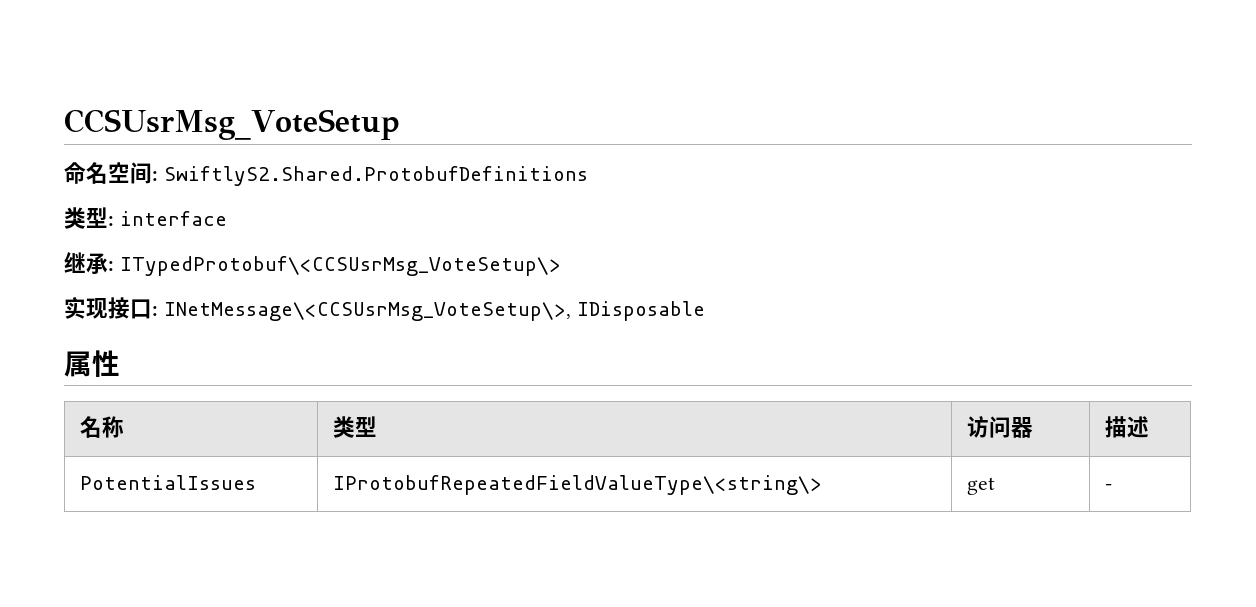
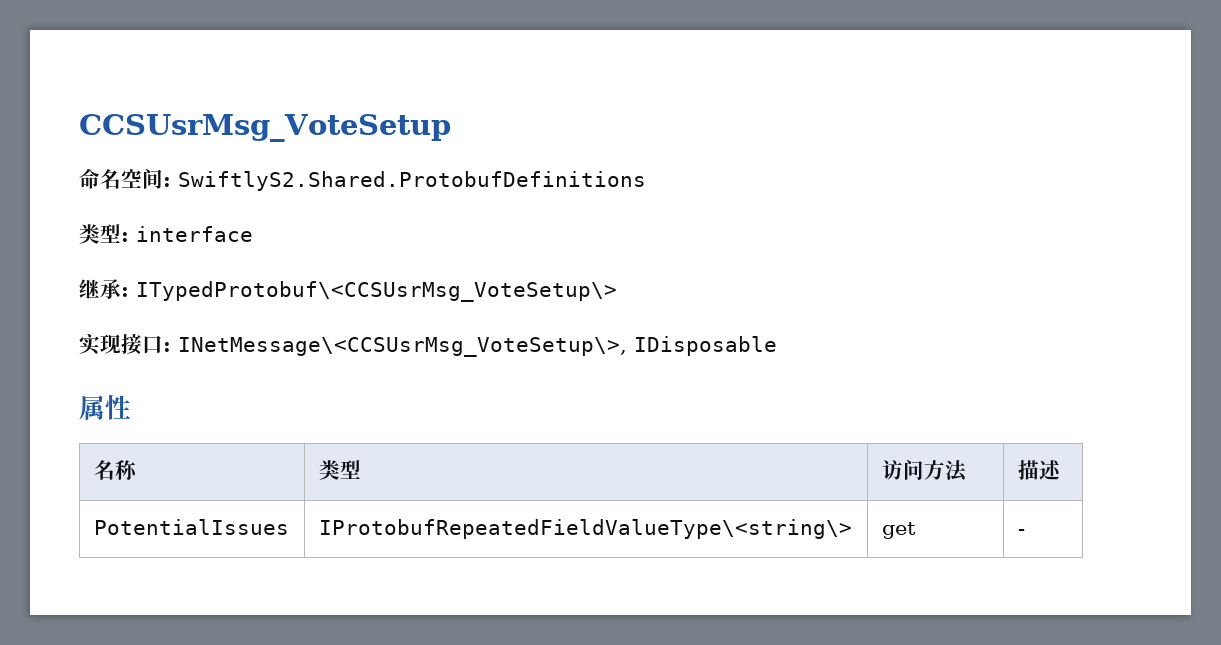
- 名称 | 类型 | 访问器 | 描述
+ 名称 | 类型 | 访问方法 | 描述

